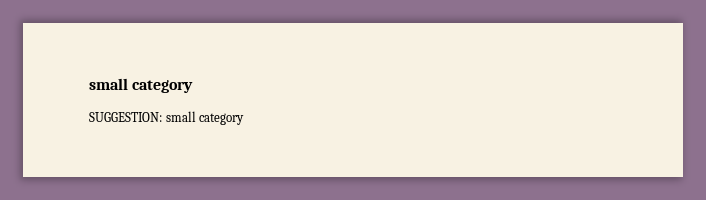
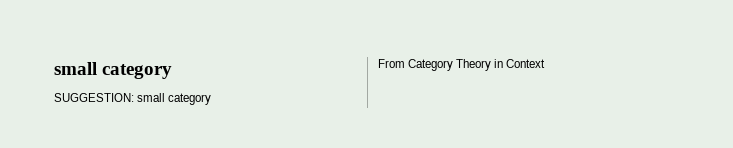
+ From Category Theory in Context

